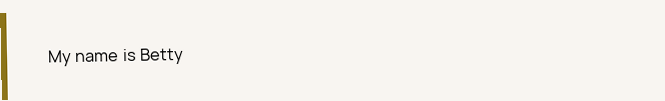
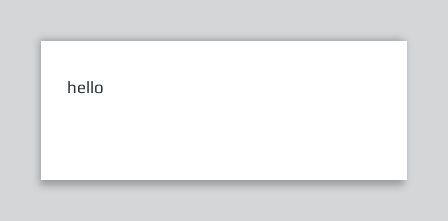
- My name is Betty
+ hello

